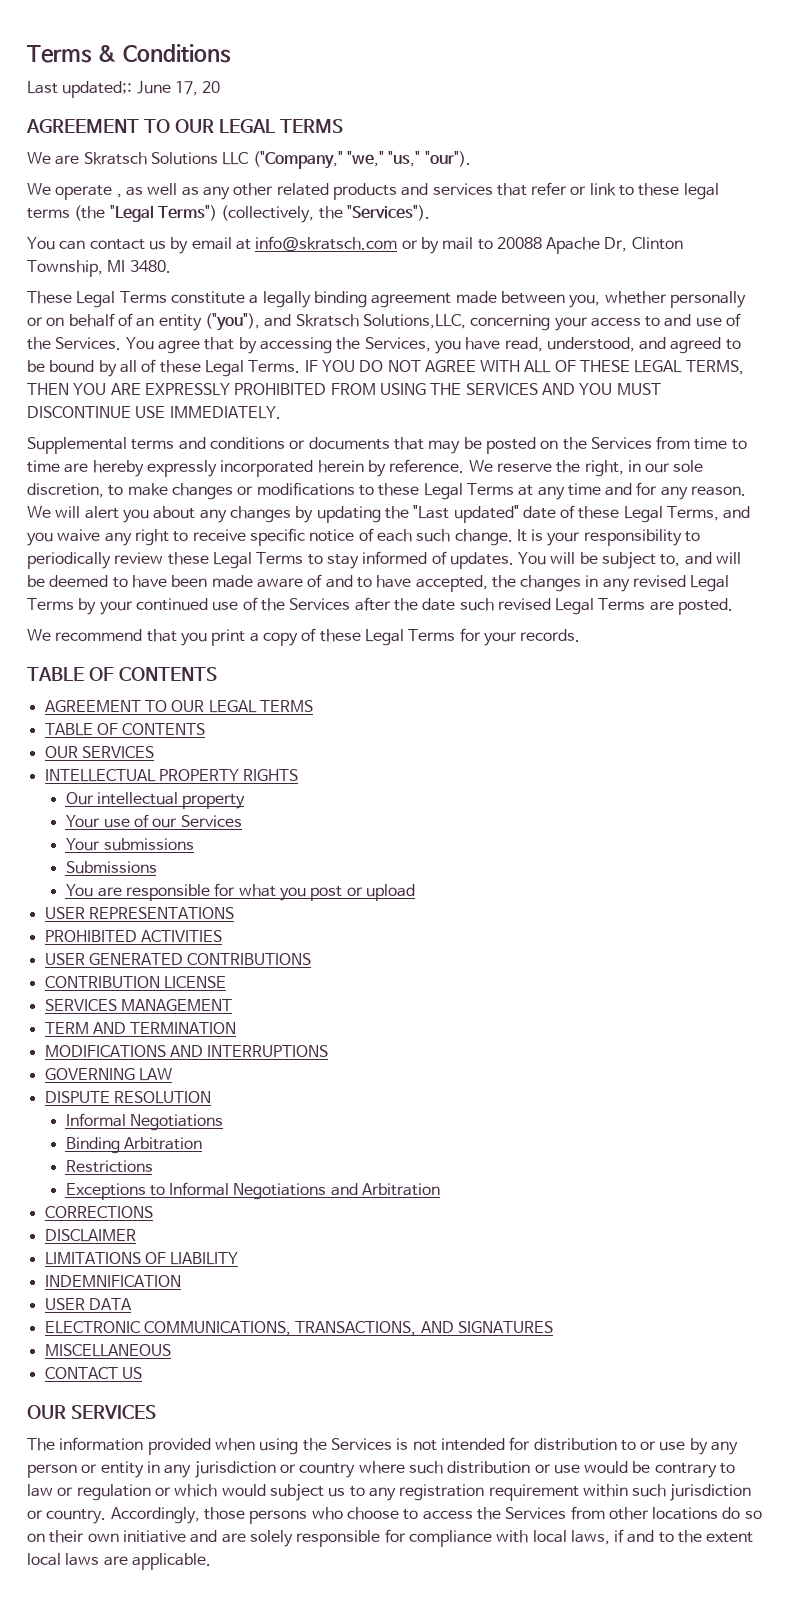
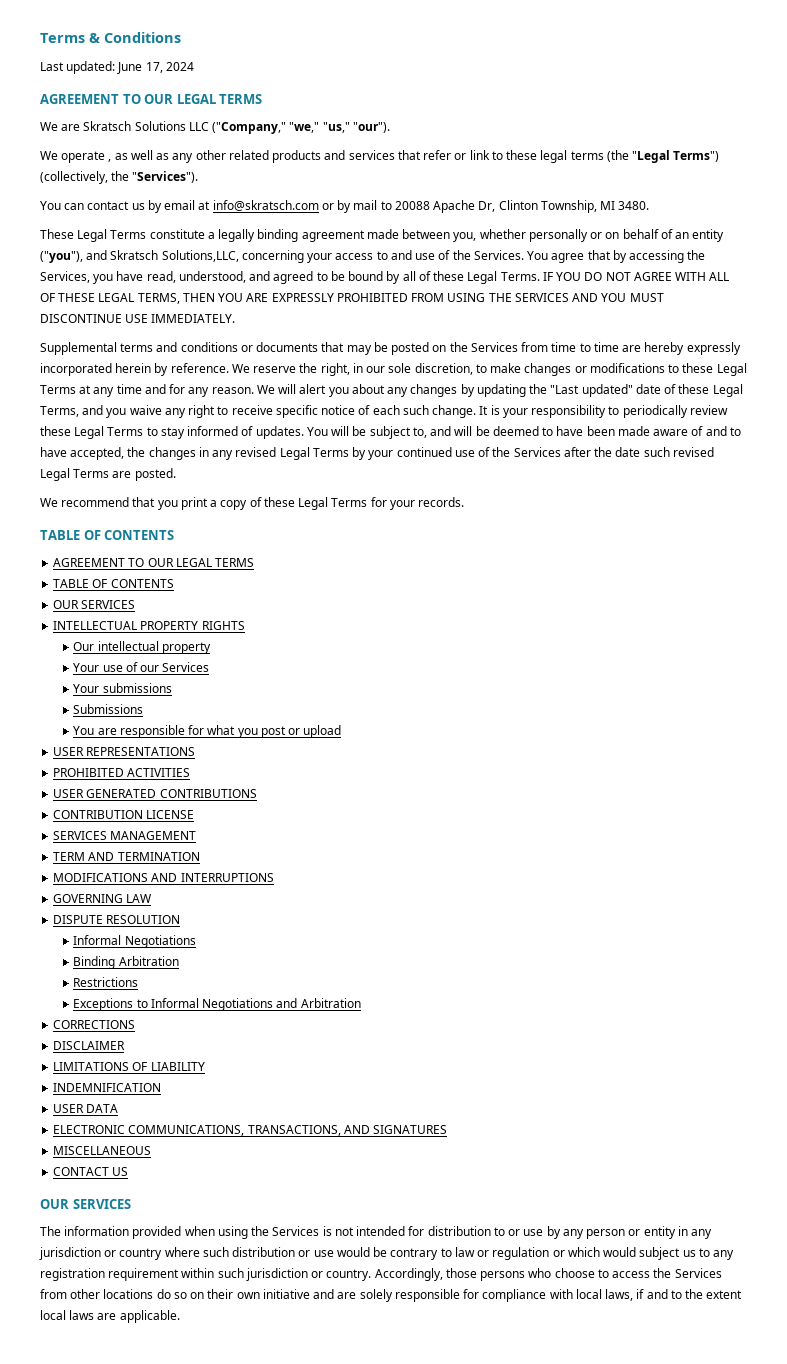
- Last updated;: June 17, 20
+ Last updated: June 17, 2024

